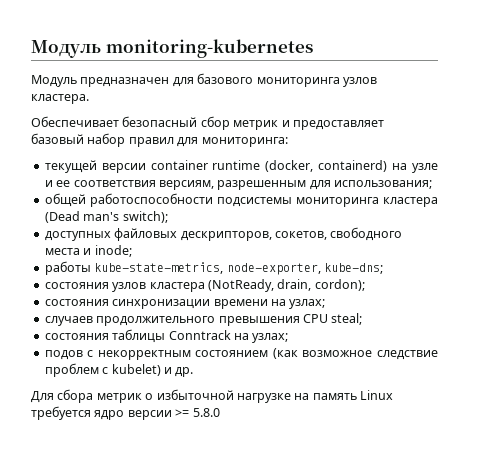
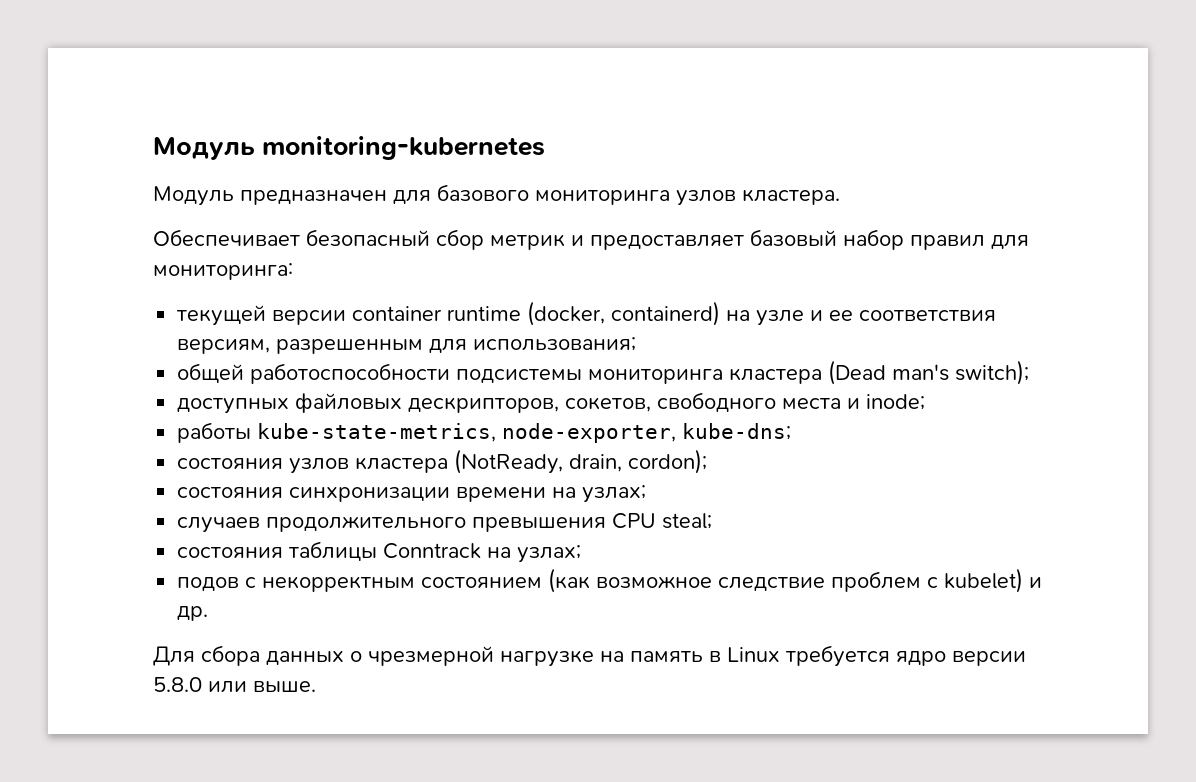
- Для сбора метрик о избыточной нагрузке на память Linux требуется ядро версии >= 5.8.0
+ Для сбора данных о чрезмерной нагрузке на память в Linux требуется ядро версии 5.8.0 или выше.

